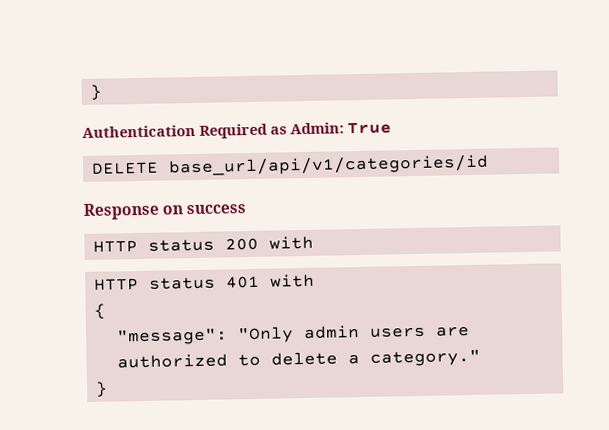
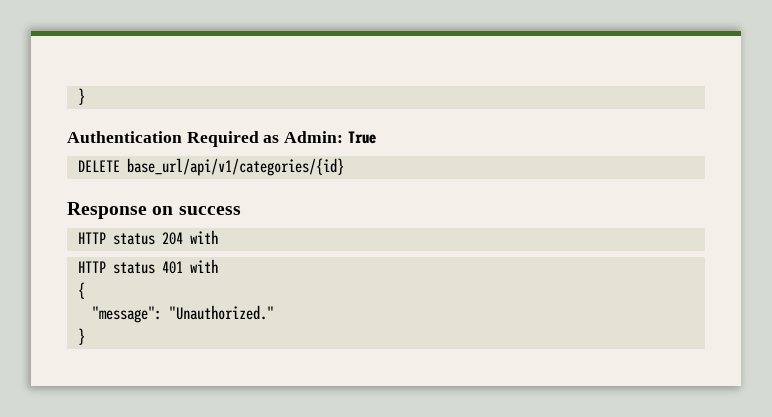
- DELETE base_url/api/v1/categories/id
+ DELETE base_url/api/v1/categories/{id}
- HTTP status 200 with
+ HTTP status 204 with
- "message": "Only admin users are authorized to delete a category."
+ "message": "Unauthorized."

